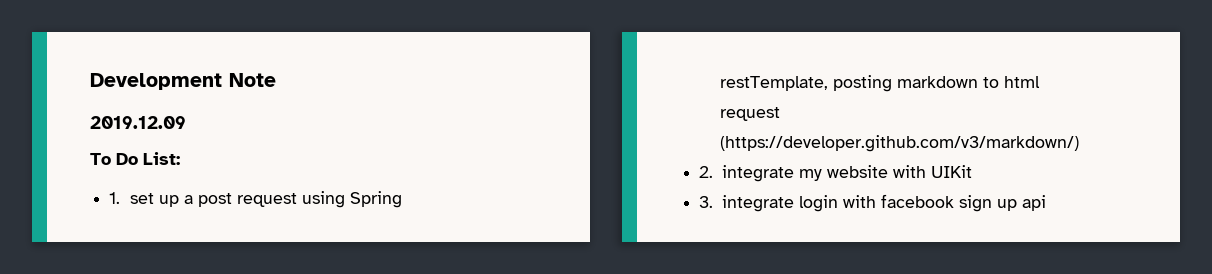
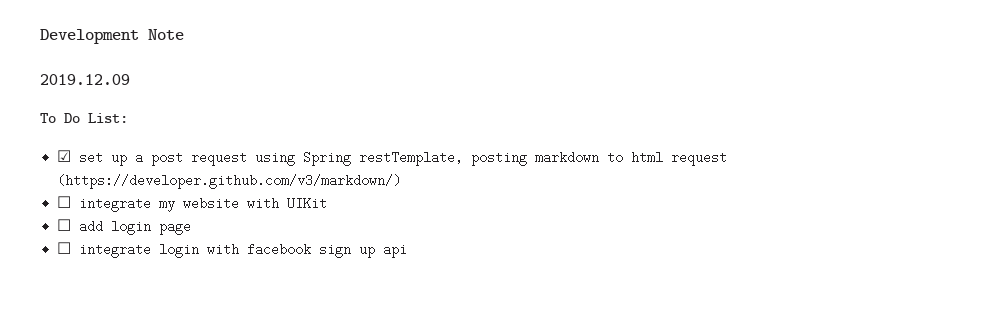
- 1. set up a post request using Spring restTemplate, posting markdown to html request (https://developer.github.com/v3/markdown/)
+ ☑ set up a post request using Spring restTemplate, posting markdown to html request (https://developer.github.com/v3/markdown/)
- 2. integrate my website with UIKit
+ ☐ integrate my website with UIKit
- 3. integrate login with facebook sign up api
+ ☐ add login page
+ ☐ integrate login with facebook sign up api

